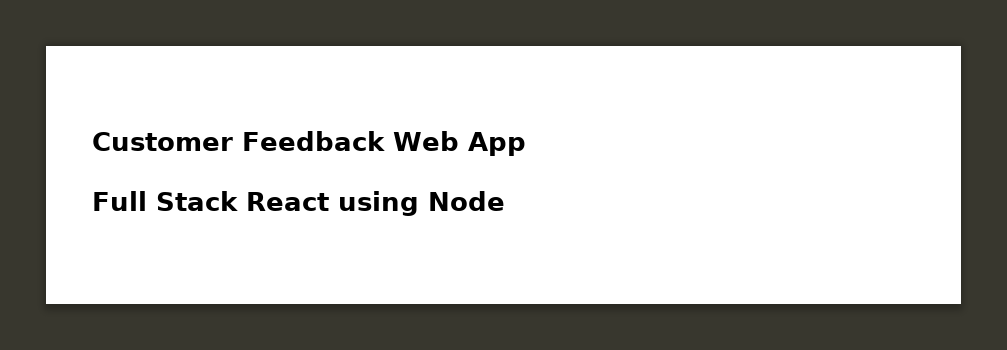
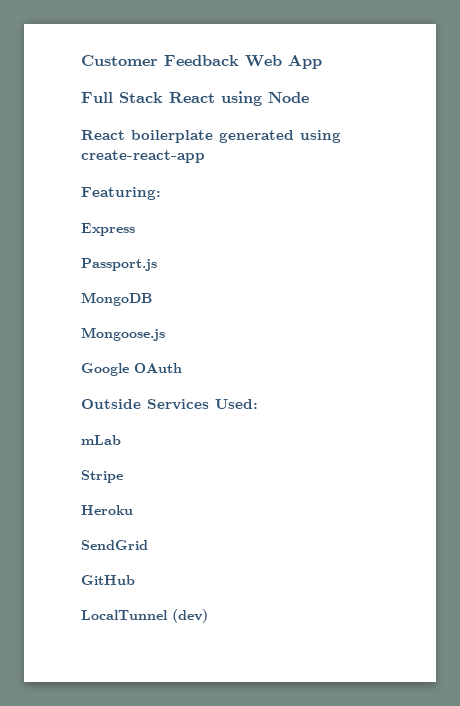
+ React boilerplate generated using create-react-app
+ Featuring:
+ Express
+ Passport.js
+ MongoDB
+ Mongoose.js
+ Google OAuth
+ Outside Services Used:
+ mLab
+ Stripe
+ Heroku
+ SendGrid
+ GitHub
+ LocalTunnel (dev)

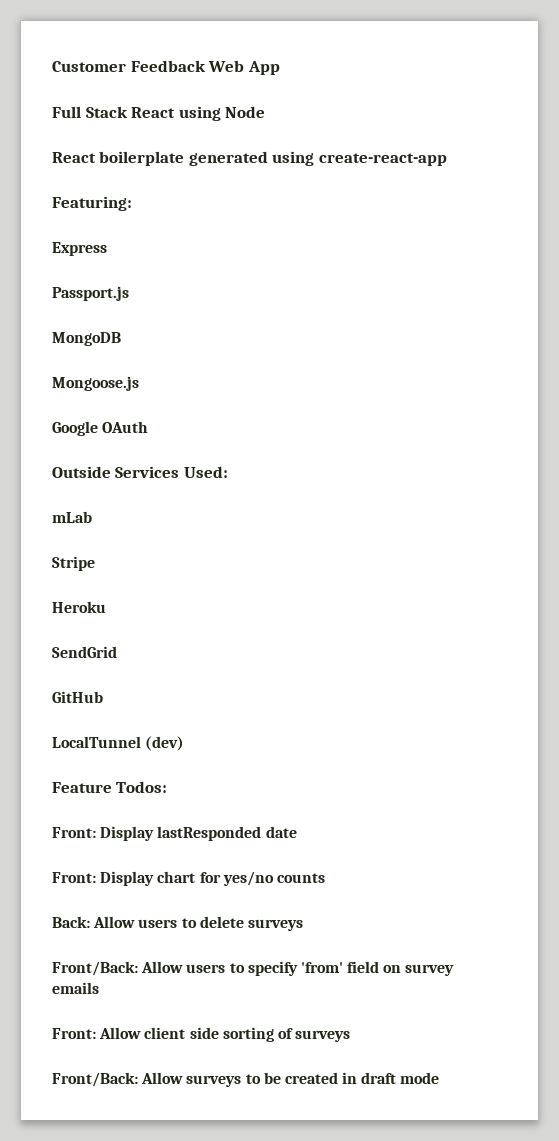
+ Feature Todos:
+ Front: Display lastResponded date
+ Front: Display chart for yes/no counts
+ Back: Allow users to delete surveys
+ Front/Back: Allow users to specify 'from' field on survey emails
+ Front: Allow client side sorting of surveys
+ Front/Back: Allow surveys to be created in draft mode

